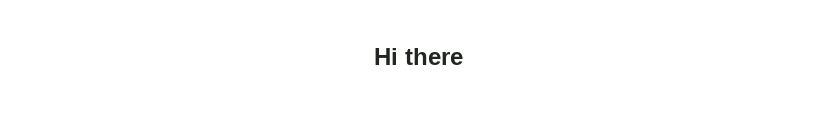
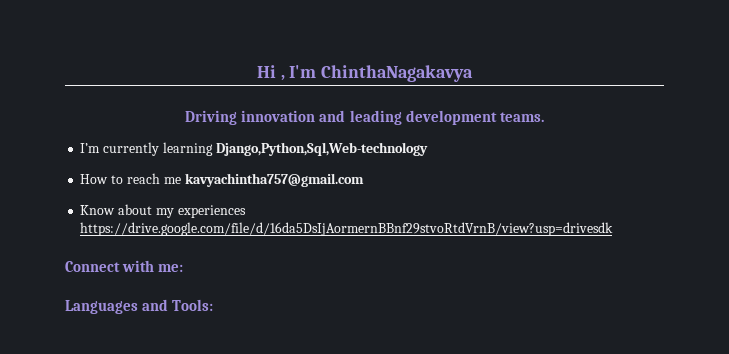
- Hi there
+ Hi , I'm ChinthaNagakavya
+ Driving innovation and leading development teams.
+ I’m currently learning Django,Python,Sql,Web-technology
+ How to reach me kavyachintha757@gmail.com
+ Know about my experiences https://drive.google.com/file/d/16da5DsIjAormernBBnf29stvoRtdVrnB/view?usp=drivesdk
+ Connect with me:
+ Languages and Tools:

